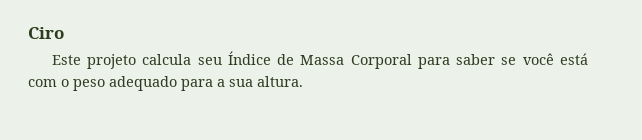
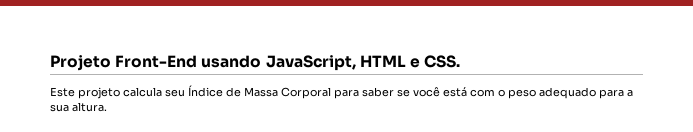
- Ciro
+ Projeto Front-End usando JavaScript, HTML e CSS.

